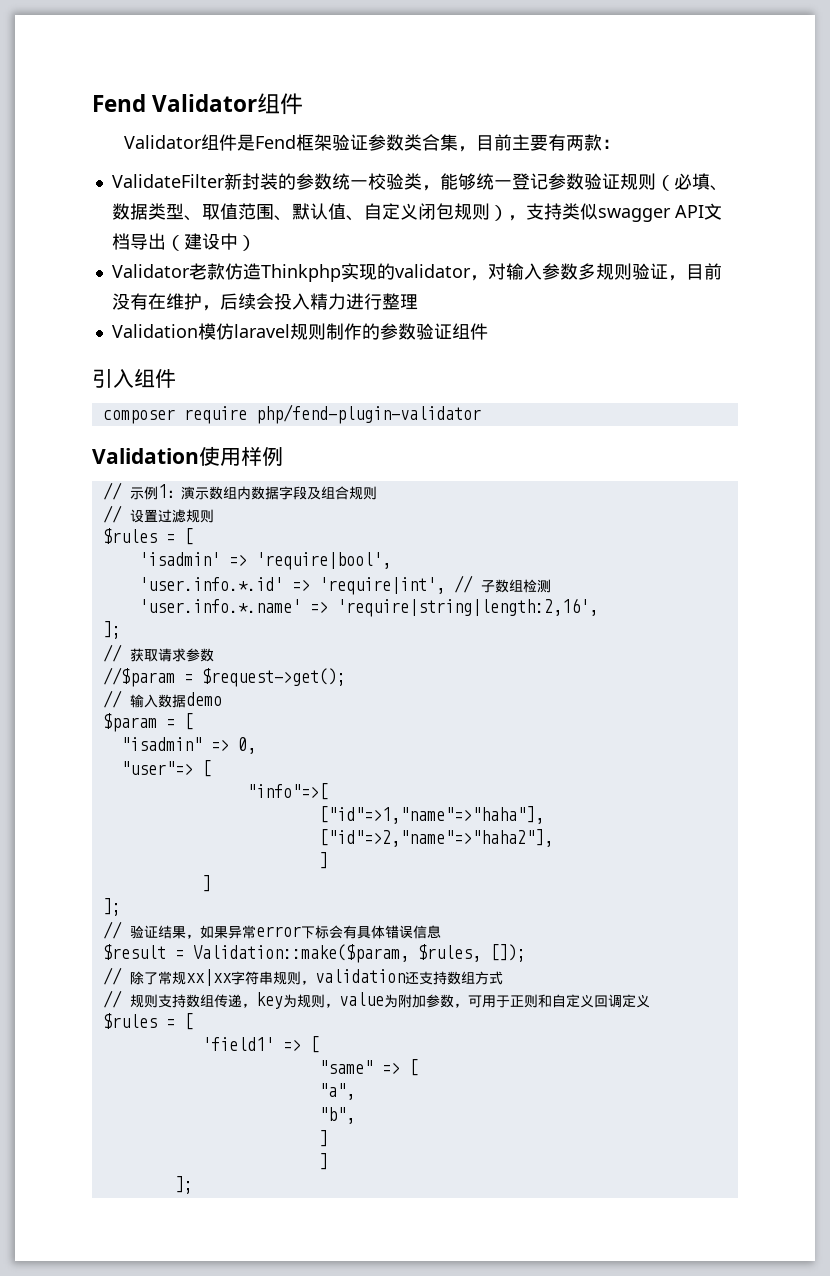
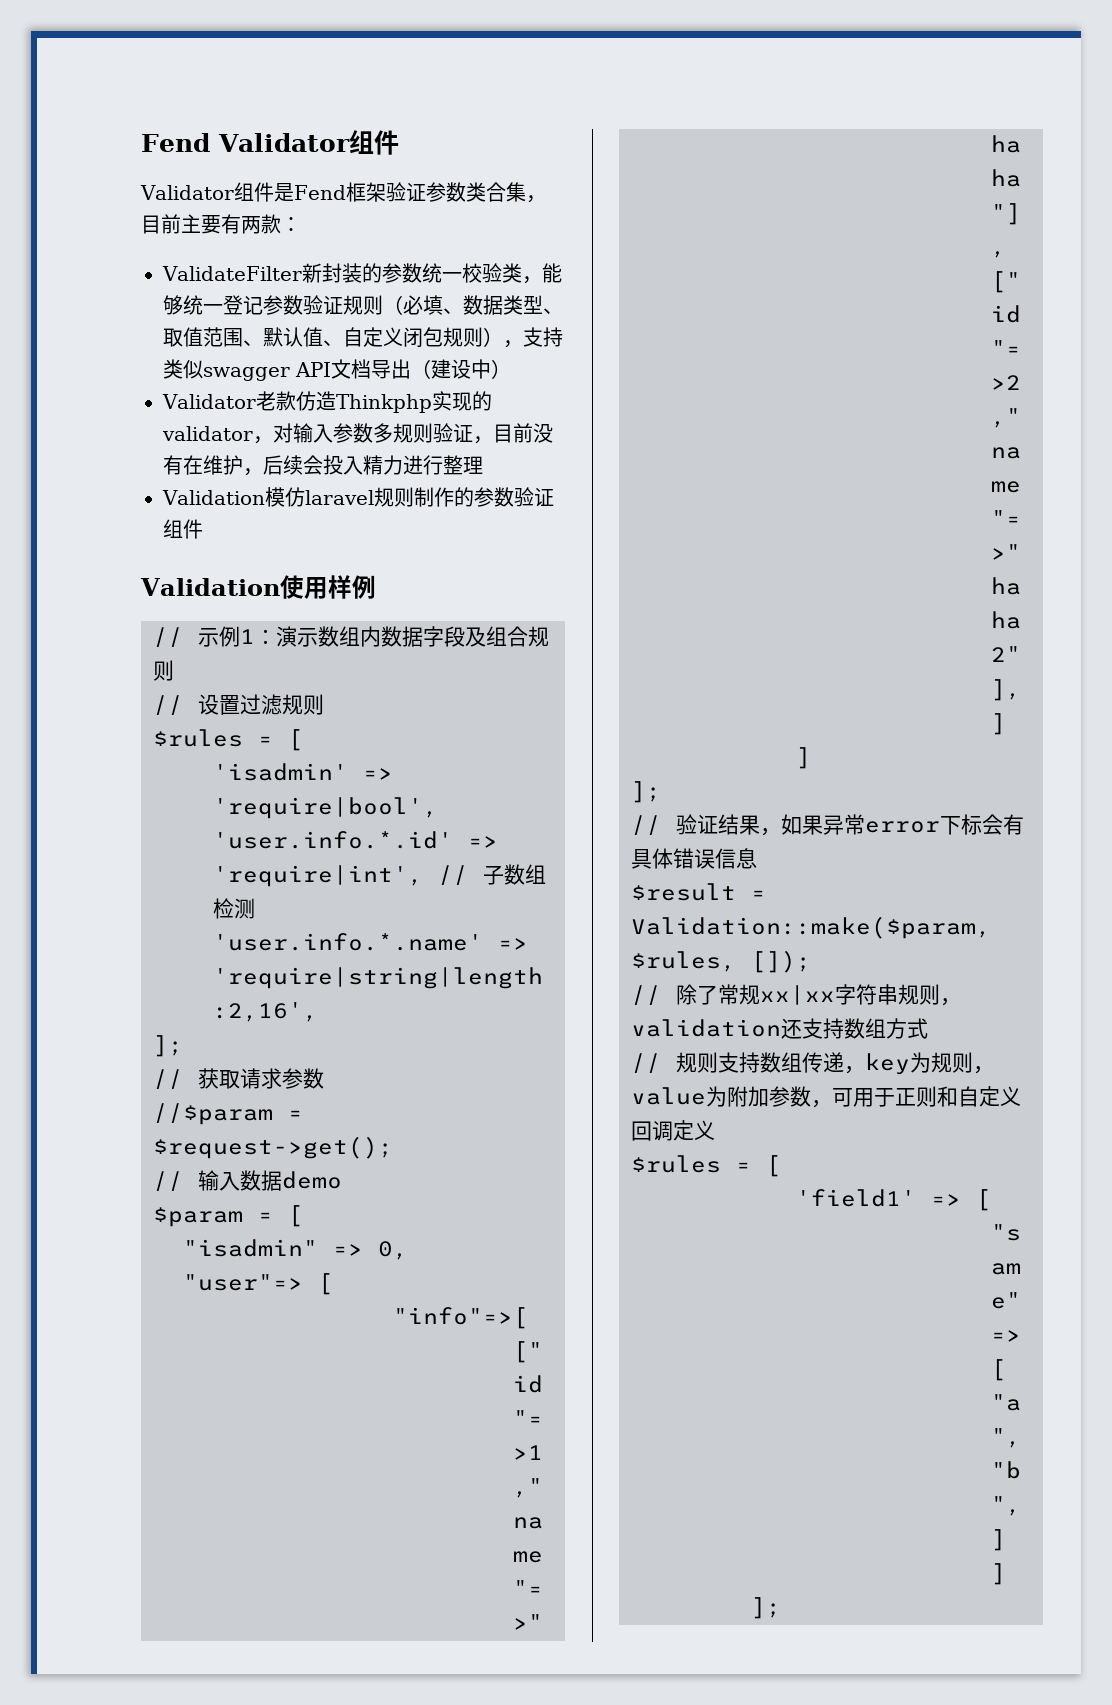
- 引入组件
- composer require php/fend-plugin-validator

